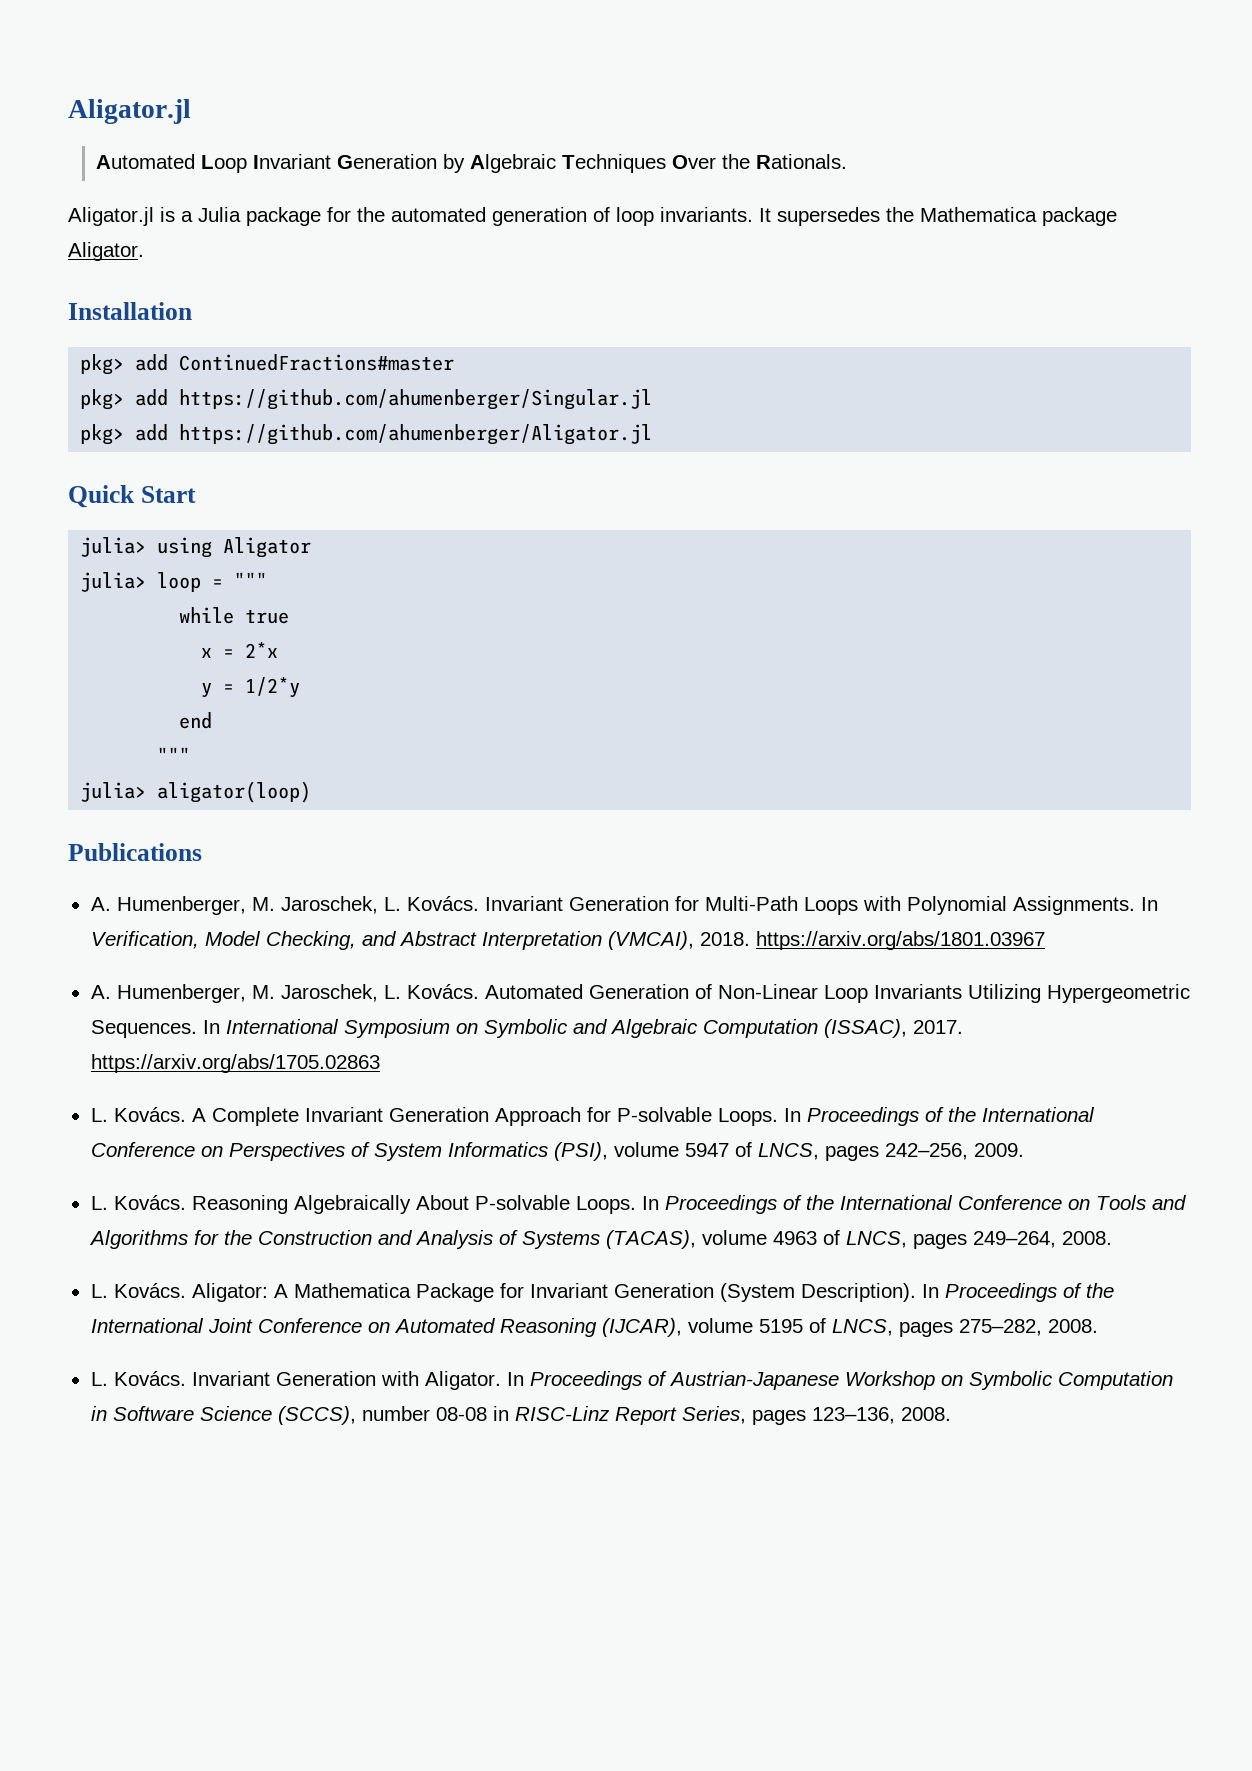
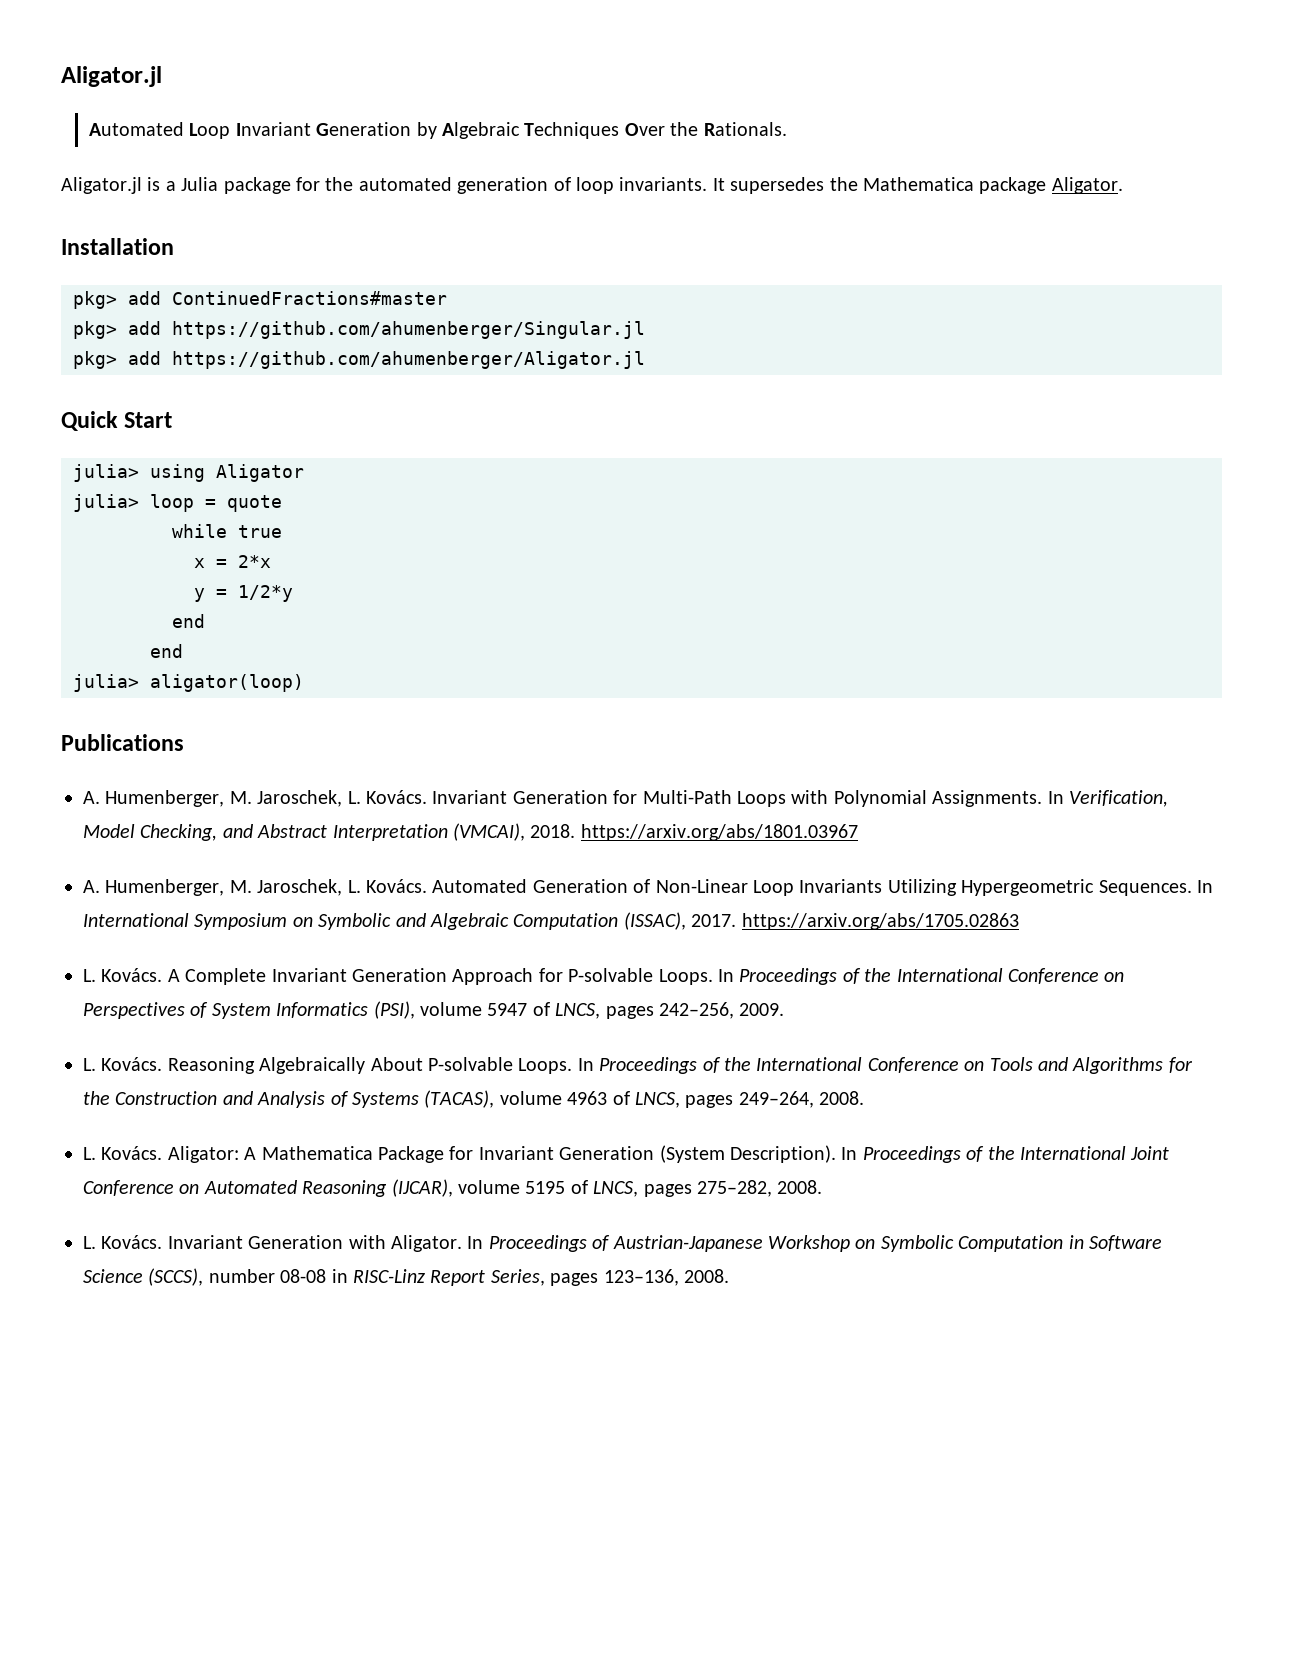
- julia> loop = """
+ julia> loop = quote
  y = 1/2*y
  end
- """
+ end

